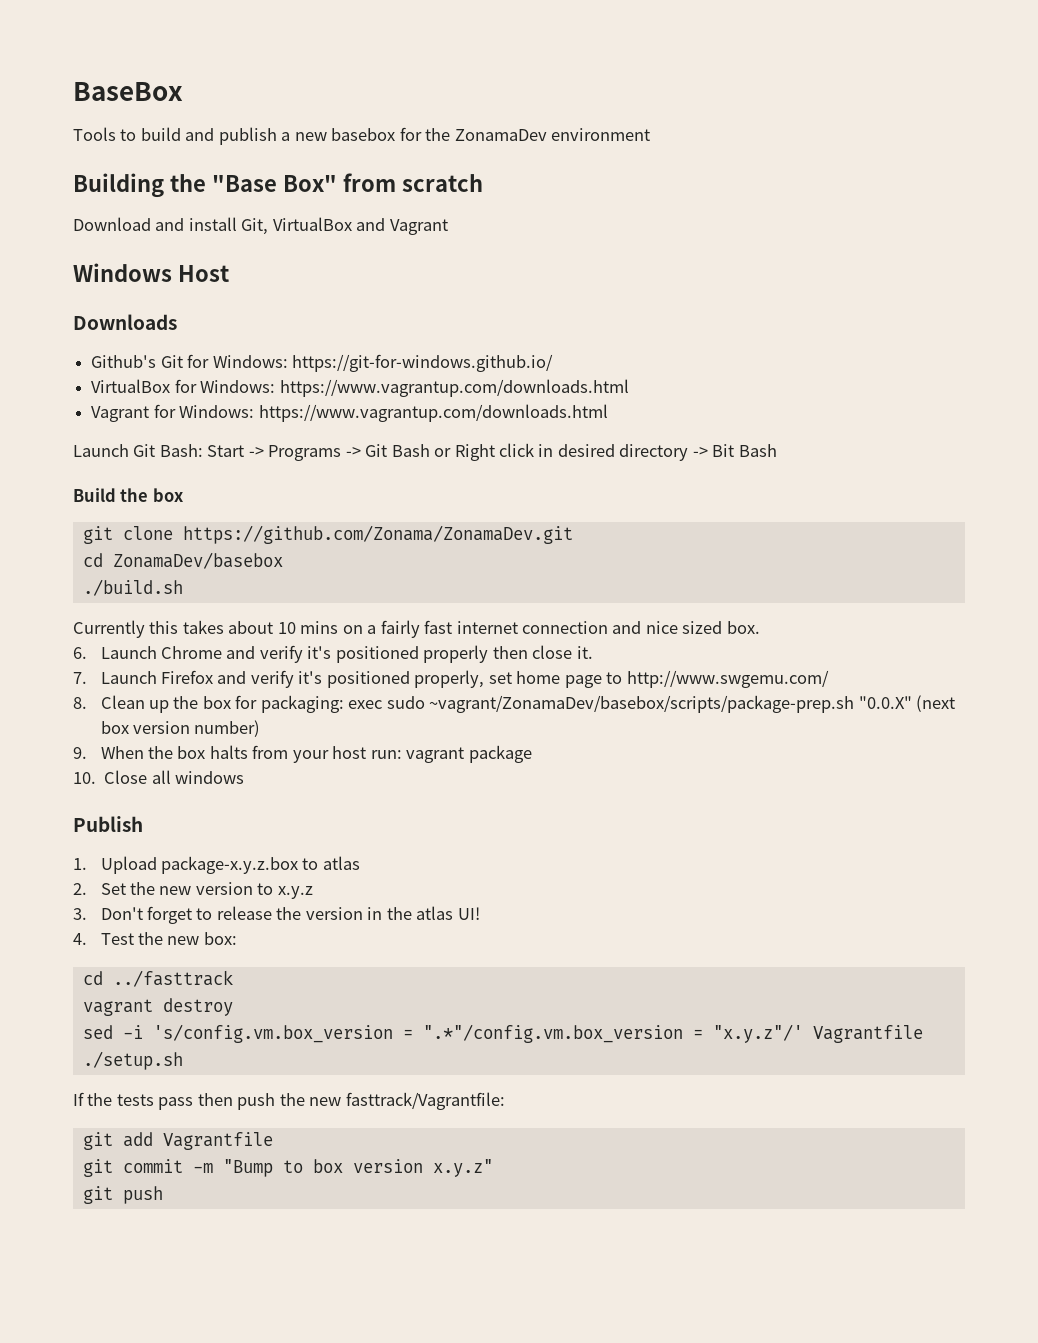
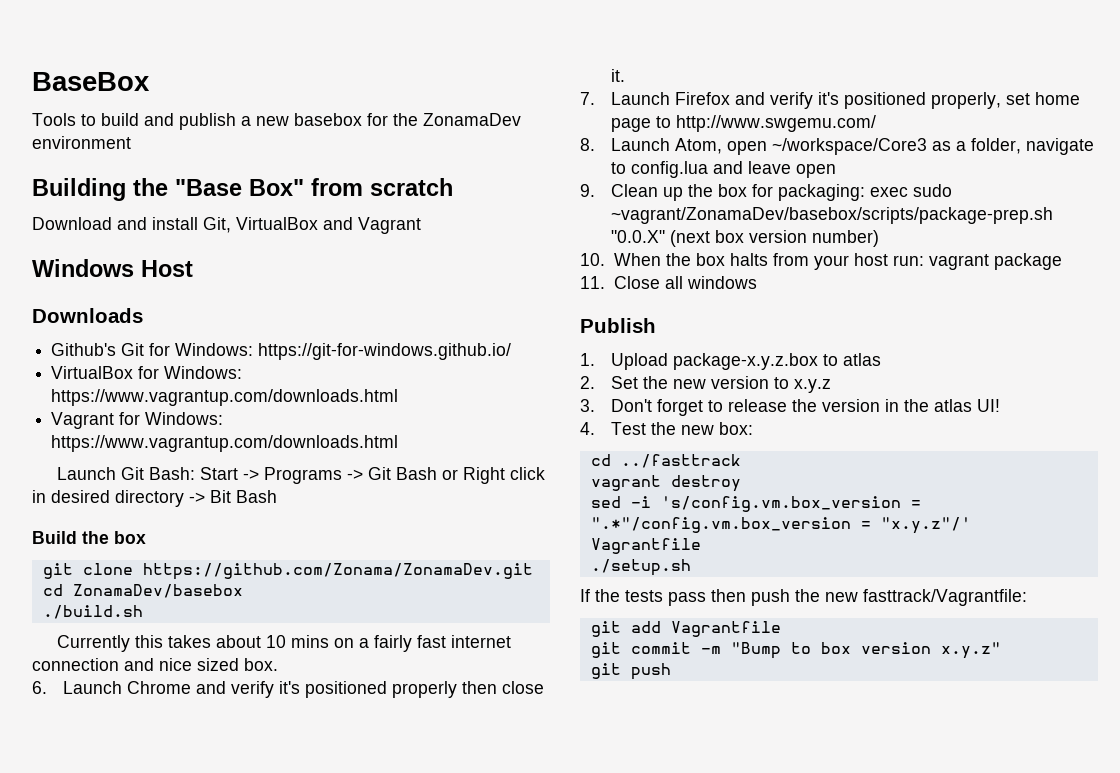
- 8. Clean up the box for packaging: exec sudo ~vagrant/ZonamaDev/basebox/scripts/package-prep.sh "0.0.X" (next box version number)
+ 8. Launch Atom, open ~/workspace/Core3 as a folder, navigate to config.lua and leave open
+ 9. Clean up the box for packaging: exec sudo ~vagrant/ZonamaDev/basebox/scripts/package-prep.sh "0.0.X" (next box version number)
- 9. When the box halts from your host run: vagrant package
+ 10. When the box halts from your host run: vagrant package
- 10. Close all windows
+ 11. Close all windows

